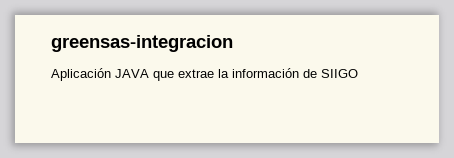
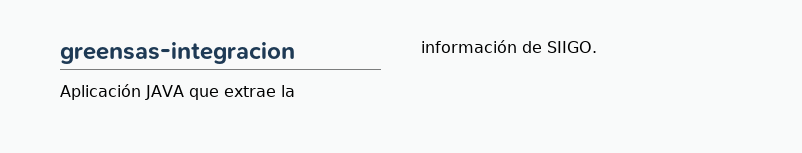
- Aplicación JAVA que extrae la información de SIIGO
+ Aplicación JAVA que extrae la información de SIIGO.

